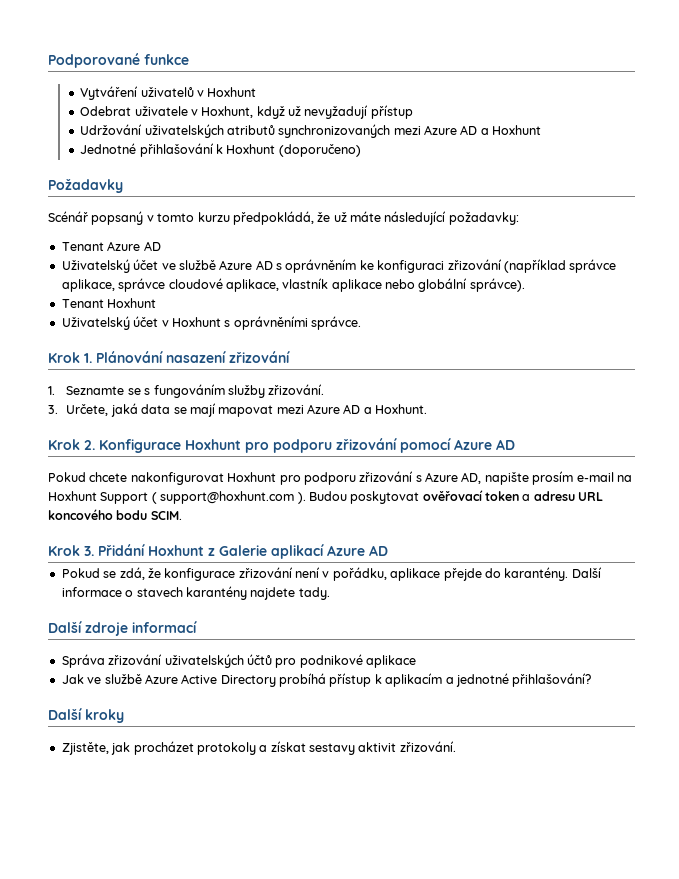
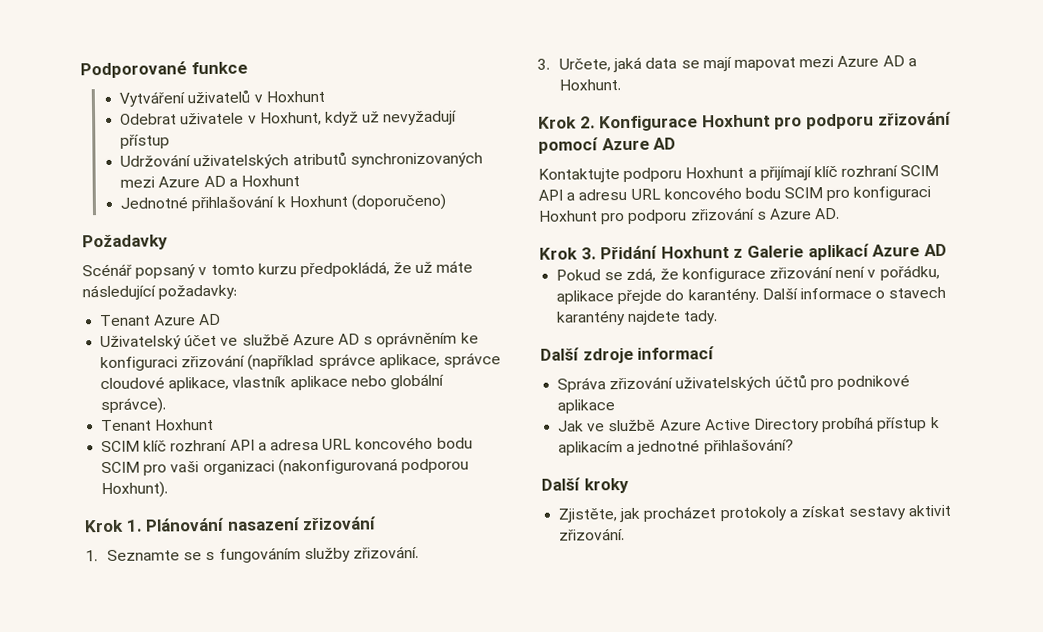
- Uživatelský účet v Hoxhunt s oprávněními správce.
+ SCIM klíč rozhraní API a adresa URL koncového bodu SCIM pro vaši organizaci (nakonfigurovaná podporou Hoxhunt).
- Pokud chcete nakonfigurovat Hoxhunt pro podporu zřizování s Azure AD, napište prosím e-mail na Hoxhunt Support ( support@hoxhunt.com ). Budou poskytovat ověřovací token a adresu URL koncového bodu SCIM.
+ Kontaktujte podporu Hoxhunt a přijímají klíč rozhraní SCIM API a adresu URL koncového bodu SCIM pro konfiguraci Hoxhunt pro podporu zřizování s Azure AD.

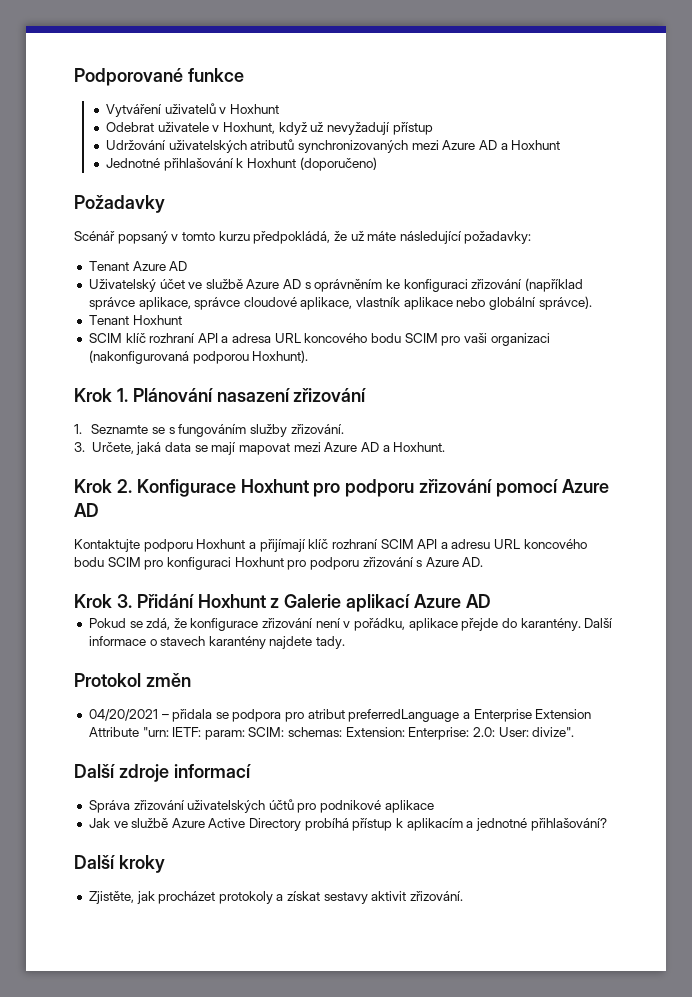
+ Protokol změn
+ 04/20/2021 – přidala se podpora pro atribut preferredLanguage a Enterprise Extension Attribute "urn: IETF: param: SCIM: schemas: Extension: Enterprise: 2.0: User: divize".

